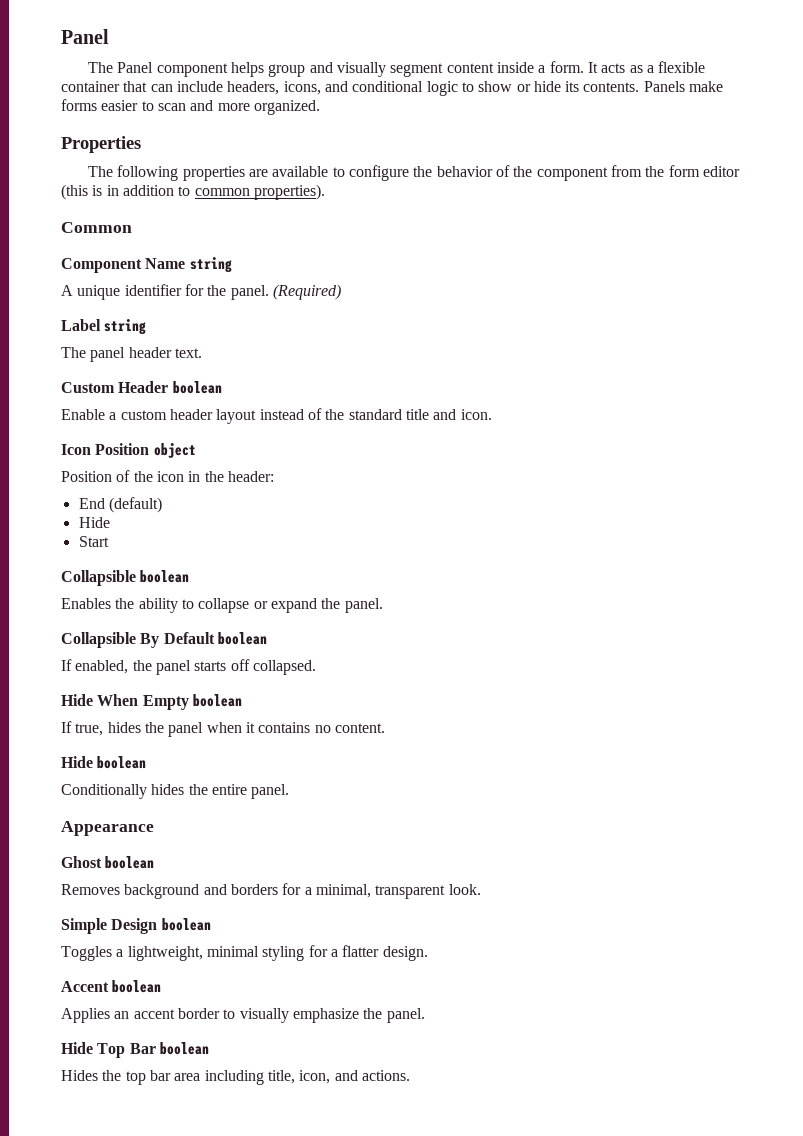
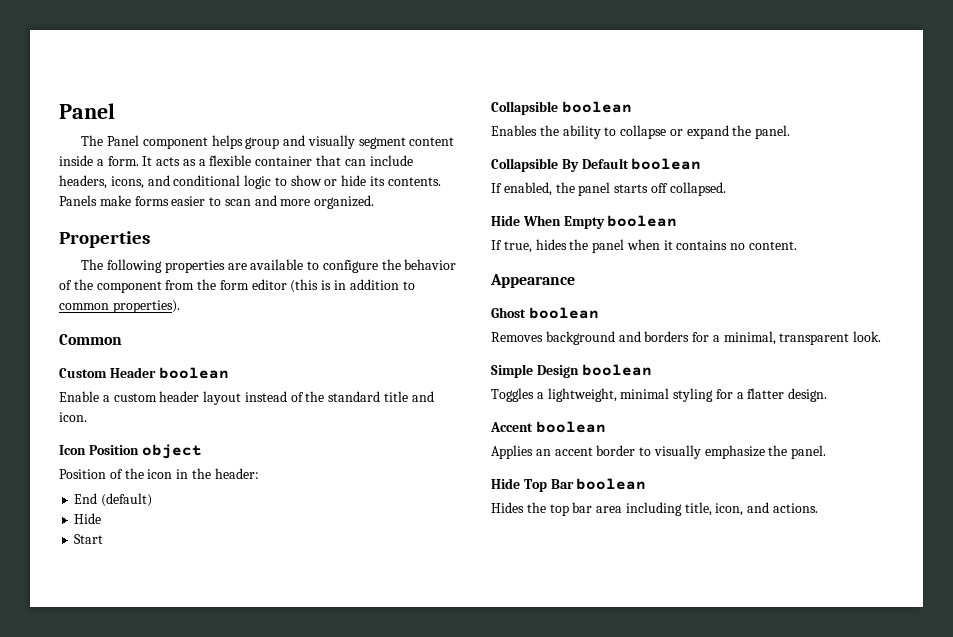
- Component Name string
- A unique identifier for the panel. (Required)
- Label string
- The panel header text.
- Hide boolean
- Conditionally hides the entire panel.

